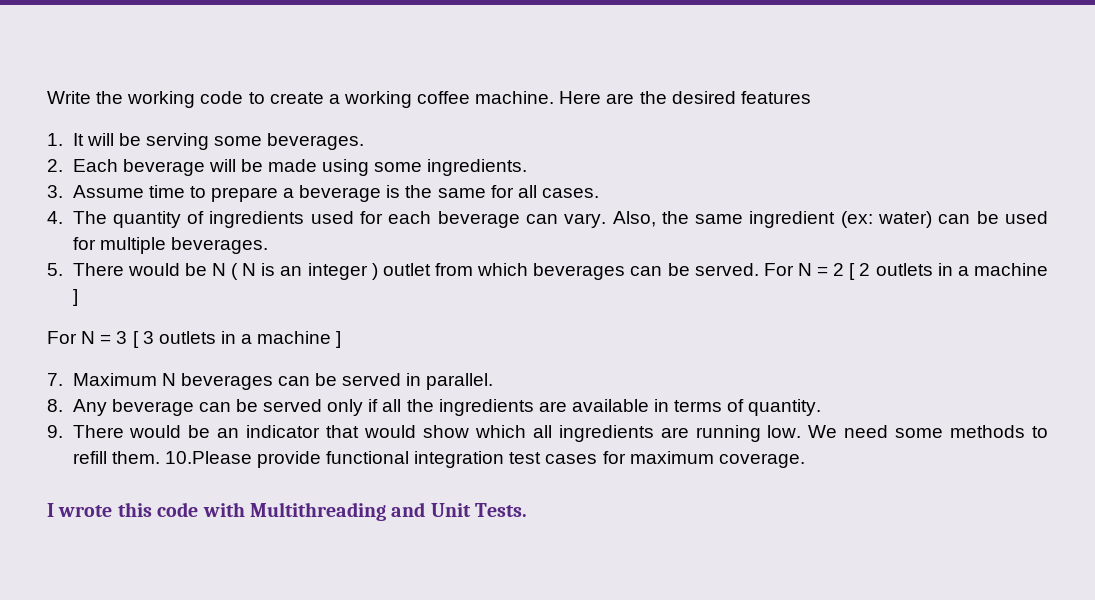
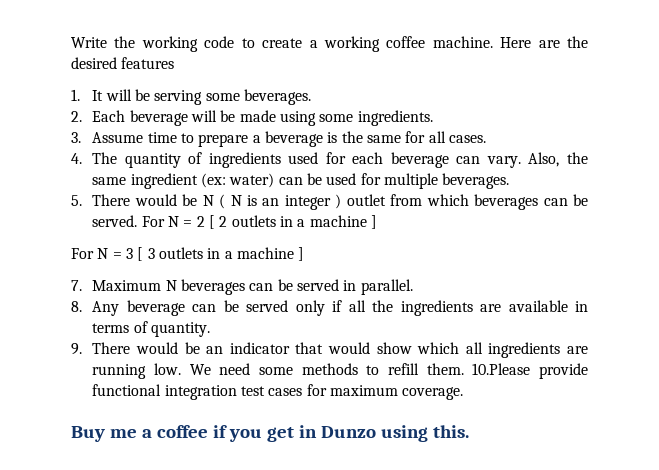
- I wrote this code with Multithreading and Unit Tests.
+ Buy me a coffee if you get in Dunzo using this.

